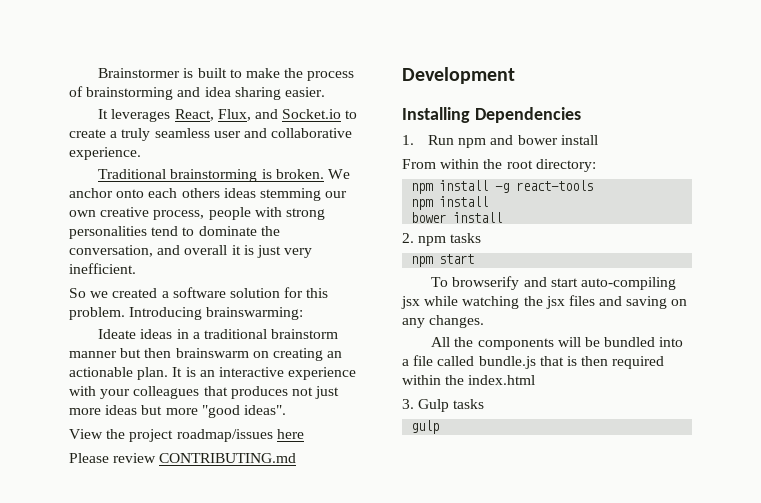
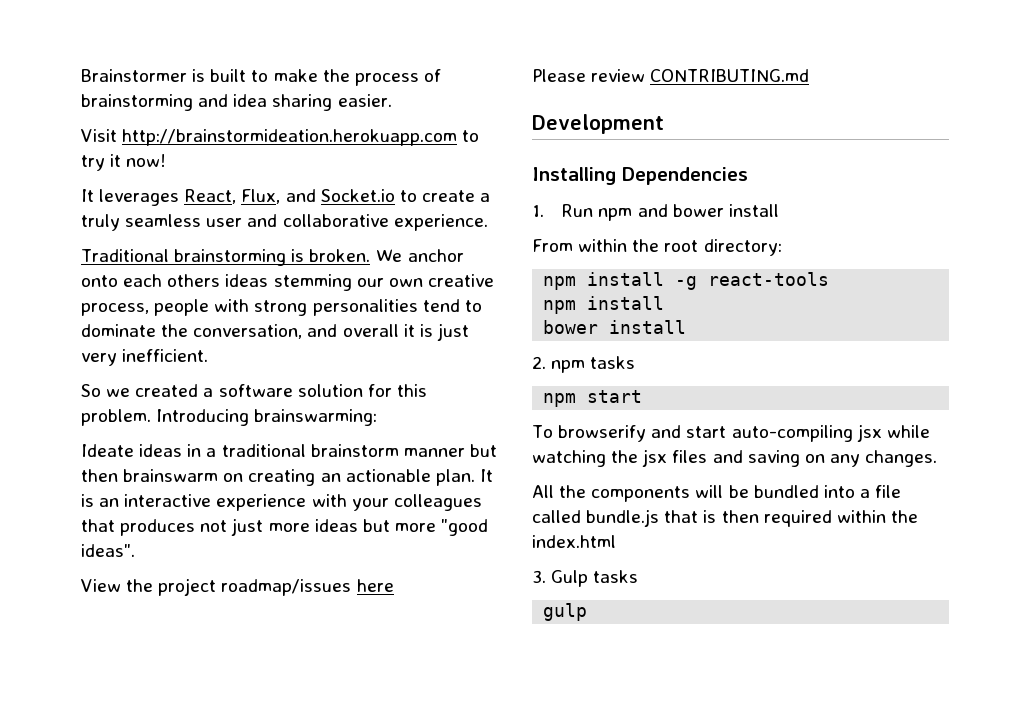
+ Visit http://brainstormideation.herokuapp.com to try it now!

